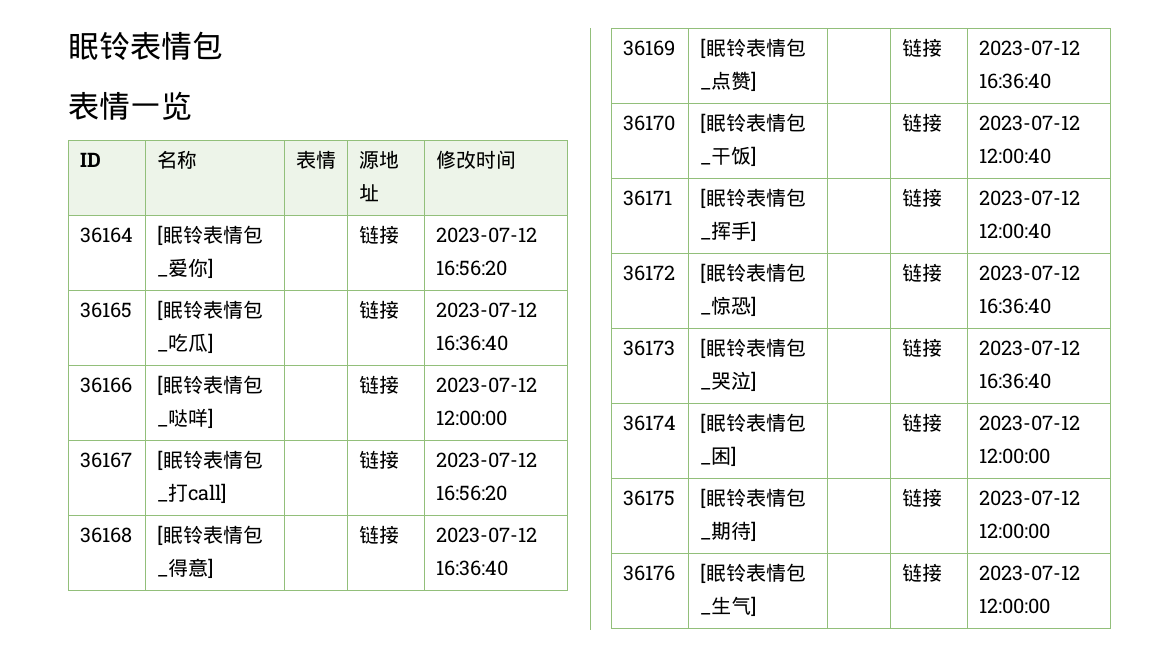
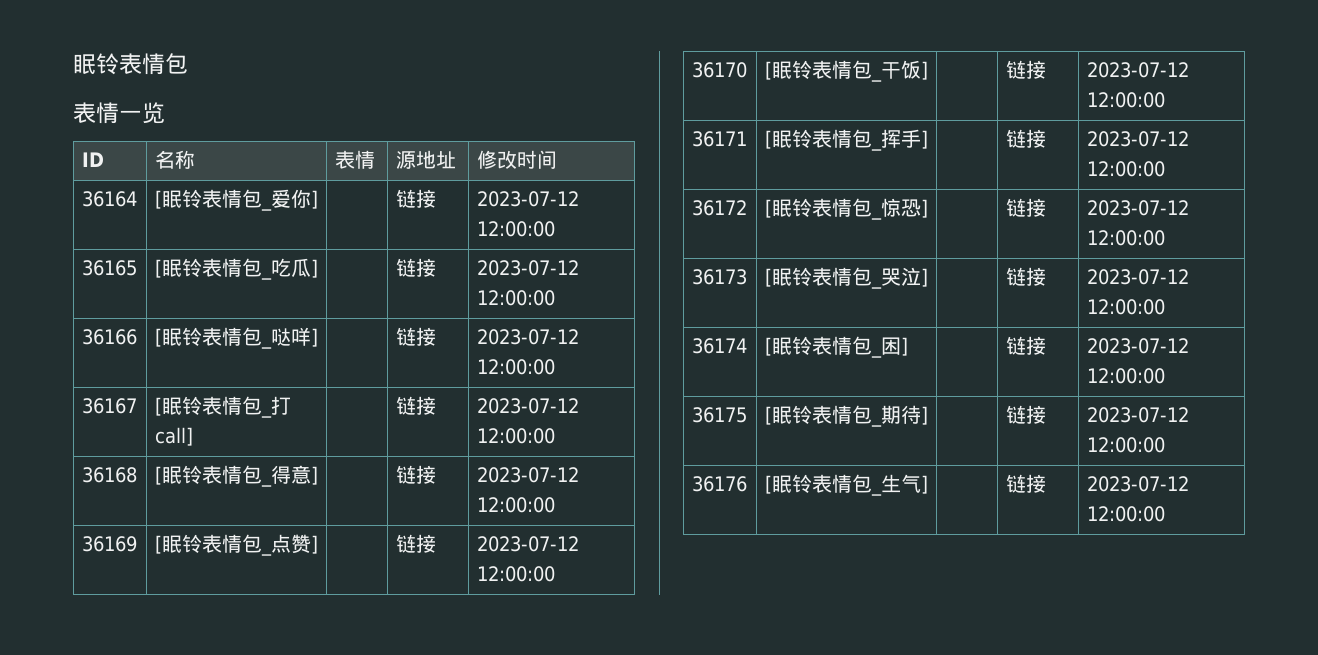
- 36164 | [眠铃表情包_爱你] | | 链接 | 2023-07-12 16:56:20
+ 36164 | [眠铃表情包_爱你] | | 链接 | 2023-07-12 12:00:00
- 36165 | [眠铃表情包_吃瓜] | | 链接 | 2023-07-12 16:36:40
+ 36165 | [眠铃表情包_吃瓜] | | 链接 | 2023-07-12 12:00:00
- 36167 | [眠铃表情包_打call] | | 链接 | 2023-07-12 16:56:20
+ 36167 | [眠铃表情包_打call] | | 链接 | 2023-07-12 12:00:00
- 36168 | [眠铃表情包_得意] | | 链接 | 2023-07-12 16:36:40
+ 36168 | [眠铃表情包_得意] | | 链接 | 2023-07-12 12:00:00
- 36169 | [眠铃表情包_点赞] | | 链接 | 2023-07-12 16:36:40
+ 36169 | [眠铃表情包_点赞] | | 链接 | 2023-07-12 12:00:00
- 36170 | [眠铃表情包_干饭] | | 链接 | 2023-07-12 12:00:40
+ 36170 | [眠铃表情包_干饭] | | 链接 | 2023-07-12 12:00:00
- 36171 | [眠铃表情包_挥手] | | 链接 | 2023-07-12 12:00:40
+ 36171 | [眠铃表情包_挥手] | | 链接 | 2023-07-12 12:00:00
- 36172 | [眠铃表情包_惊恐] | | 链接 | 2023-07-12 16:36:40
+ 36172 | [眠铃表情包_惊恐] | | 链接 | 2023-07-12 12:00:00
- 36173 | [眠铃表情包_哭泣] | | 链接 | 2023-07-12 16:36:40
+ 36173 | [眠铃表情包_哭泣] | | 链接 | 2023-07-12 12:00:00

